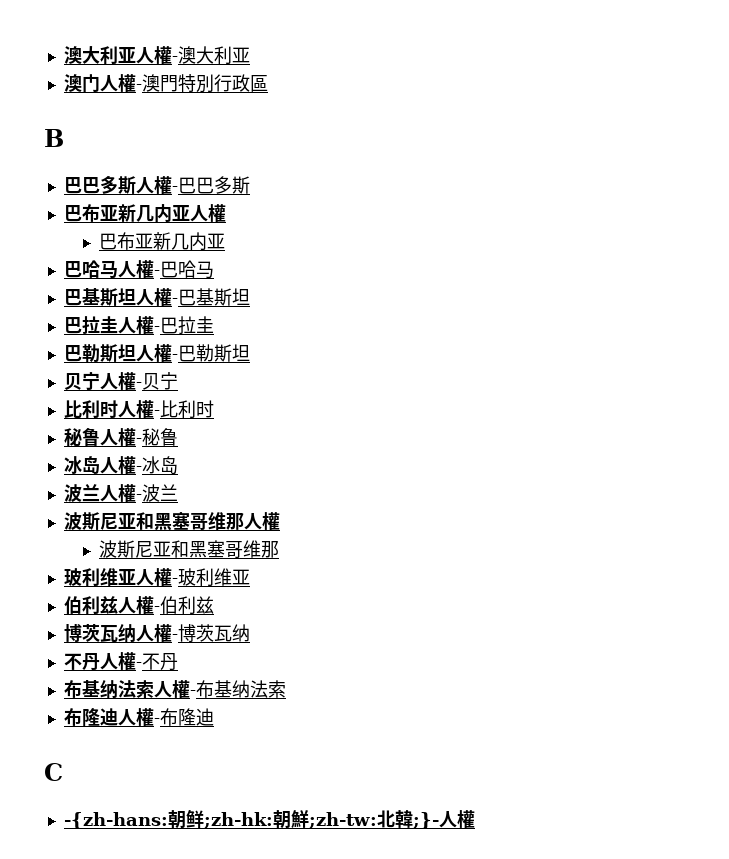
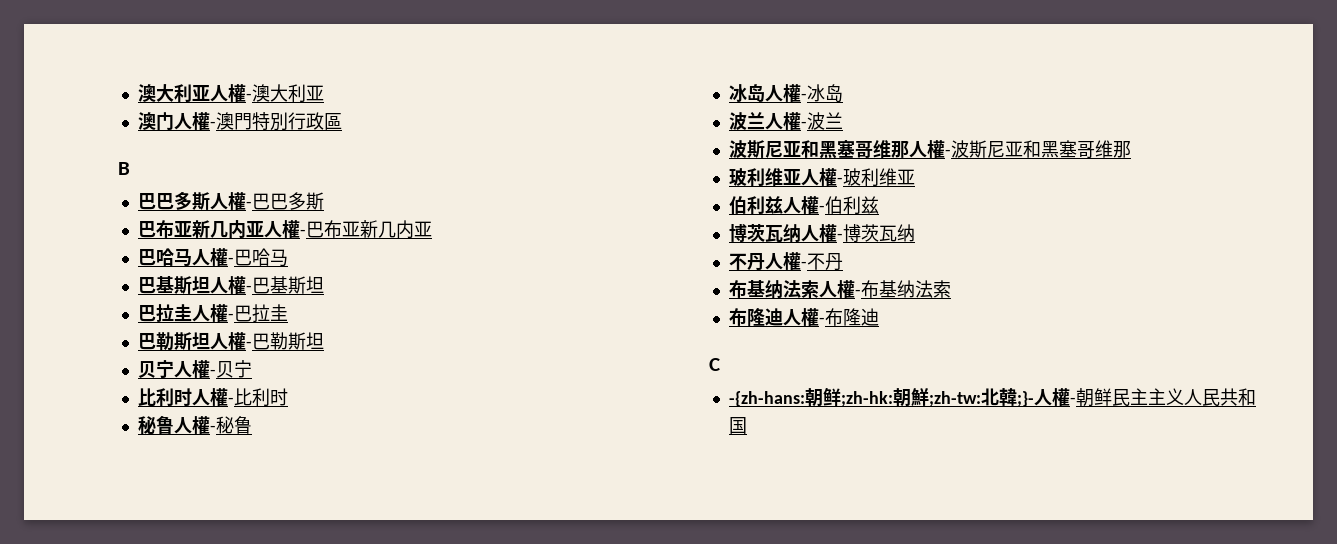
- 巴布亚新几内亚人權
- 巴布亚新几内亚
+ 巴布亚新几内亚人權-巴布亚新几内亚
- 波斯尼亚和黑塞哥维那人權
- 波斯尼亚和黑塞哥维那
+ 波斯尼亚和黑塞哥维那人權-波斯尼亚和黑塞哥维那
- -{zh-hans:朝鲜;zh-hk:朝鮮;zh-tw:北韓;}-人權
+ -{zh-hans:朝鲜;zh-hk:朝鮮;zh-tw:北韓;}-人權-朝鲜民主主义人民共和国

